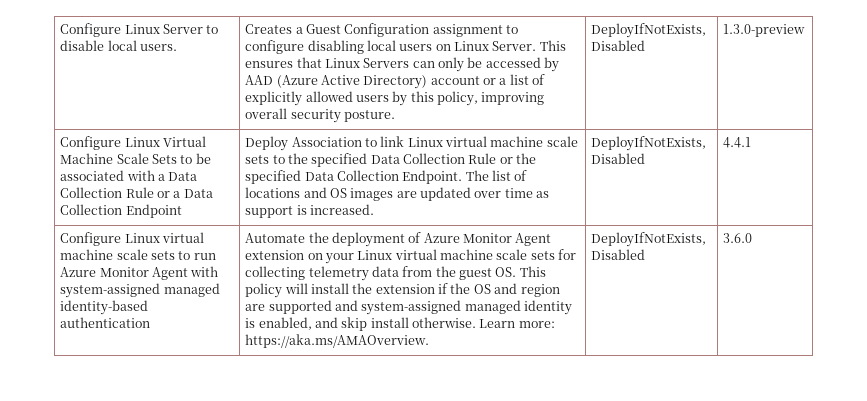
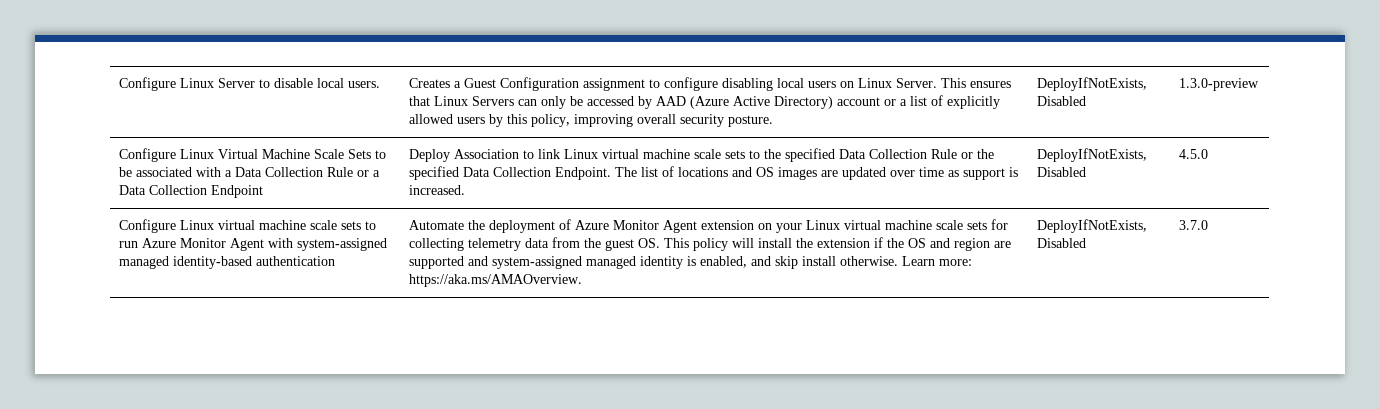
- 4.4.1
+ 4.5.0
- 3.6.0
+ 3.7.0

